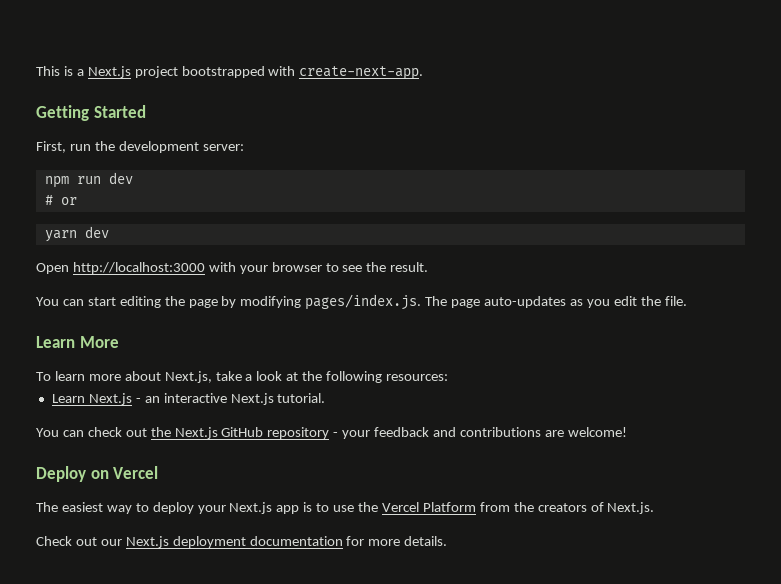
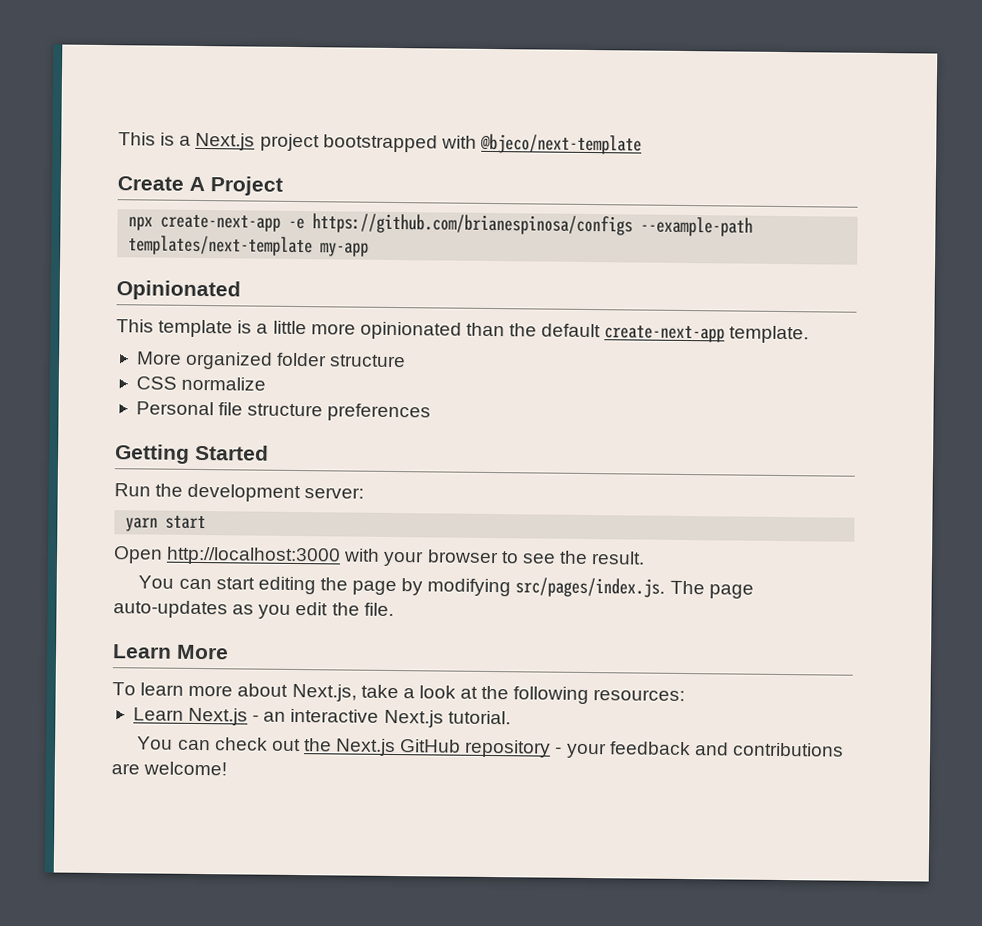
- This is a Next.js project bootstrapped with create-next-app.
+ This is a Next.js project bootstrapped with @bjeco/next-template
+ Create A Project
+ npx create-next-app -e https://github.com/brianespinosa/configs --example-path templates/next-template my-app
+ Opinionated
+ This template is a little more opinionated than the default create-next-app template.
+ More organized folder structure
+ CSS normalize
+ Personal file structure preferences
- First, run the development server:
+ Run the development server:
- npm run dev
- # or
- yarn dev
+ yarn start
- You can start editing the page by modifying pages/index.js. The page auto-updates as you edit the file.
+ You can start editing the page by modifying src/pages/index.js. The page auto-updates as you edit the file.
- Deploy on Vercel
- The easiest way to deploy your Next.js app is to use the Vercel Platform from the creators of Next.js.
- Check out our Next.js deployment documentation for more details.

